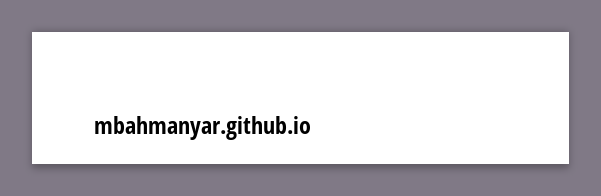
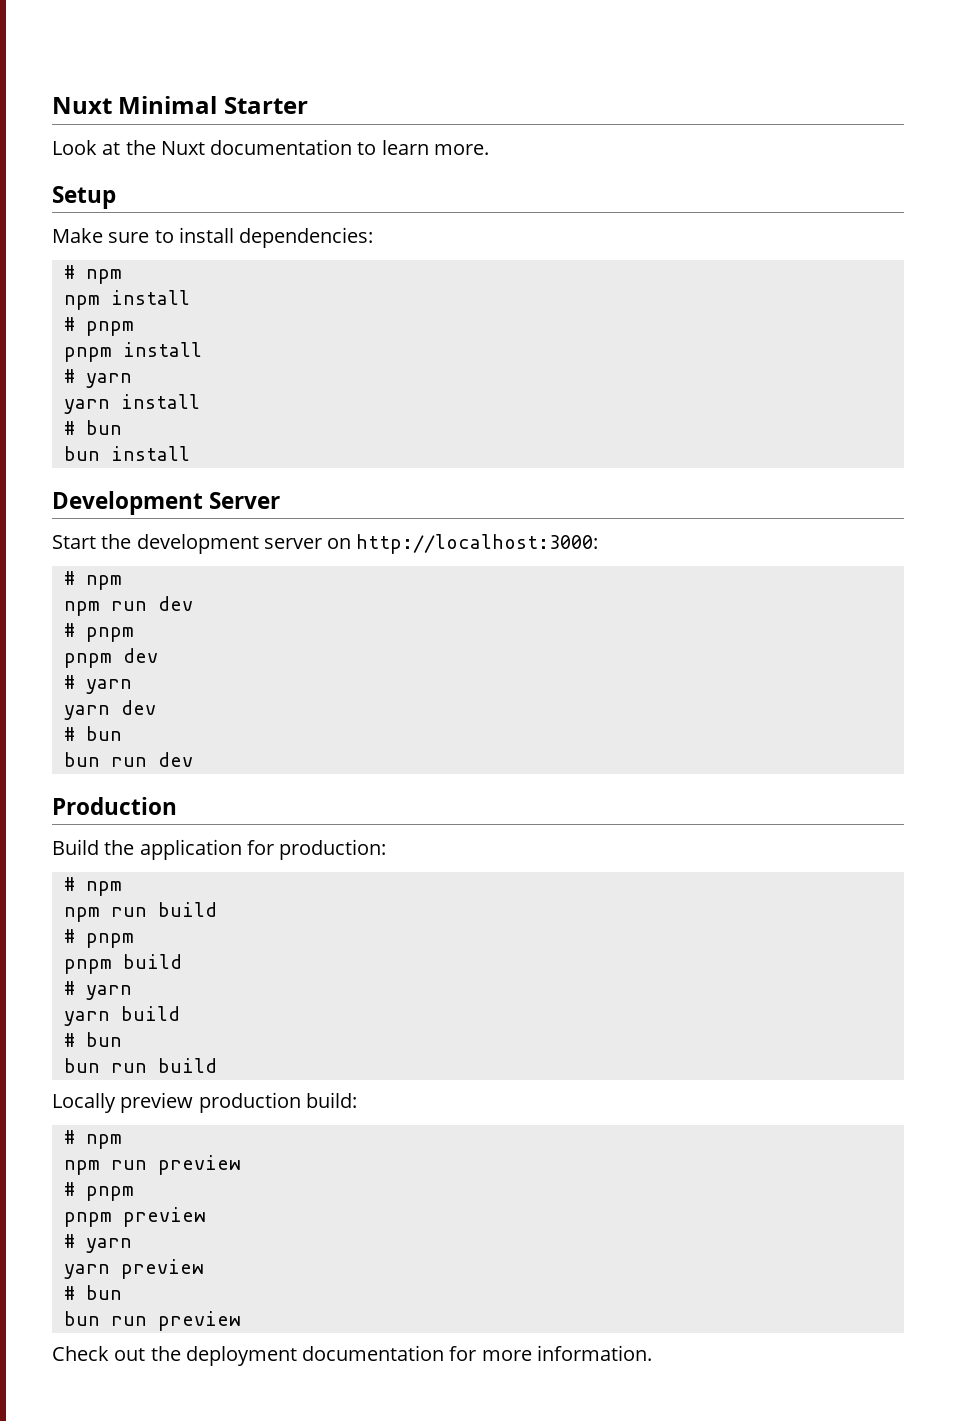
- mbahmanyar.github.io
+ Nuxt Minimal Starter
+ Look at the Nuxt documentation to learn more.
+ Setup
+ Make sure to install dependencies:
+ # npm
+ npm install
+ # pnpm
+ pnpm install
+ # yarn
+ yarn install
+ # bun
+ bun install
+ Development Server
+ Start the development server on http://localhost:3000:
+ # npm
+ npm run dev
+ # pnpm
+ pnpm dev
+ # yarn
+ yarn dev
+ # bun
+ bun run dev
+ Production
+ Build the application for production:
+ # npm
+ npm run build
+ # pnpm
+ pnpm build
+ # yarn
+ yarn build
+ # bun
+ bun run build
+ Locally preview production build:
+ # npm
+ npm run preview
+ # pnpm
+ pnpm preview
+ # yarn
+ yarn preview
+ # bun
+ bun run preview
+ Check out the deployment documentation for more information.

